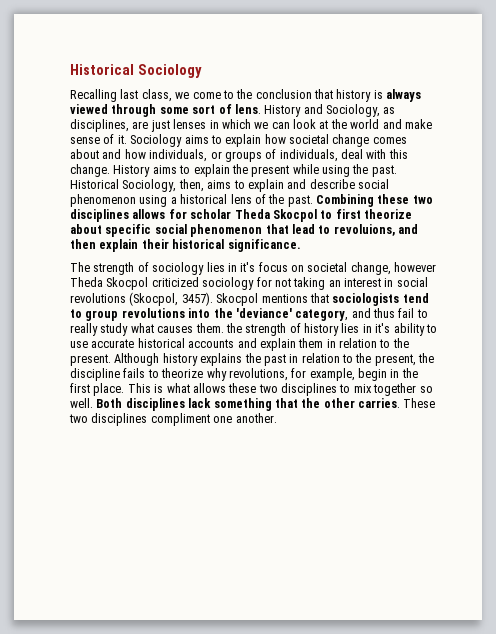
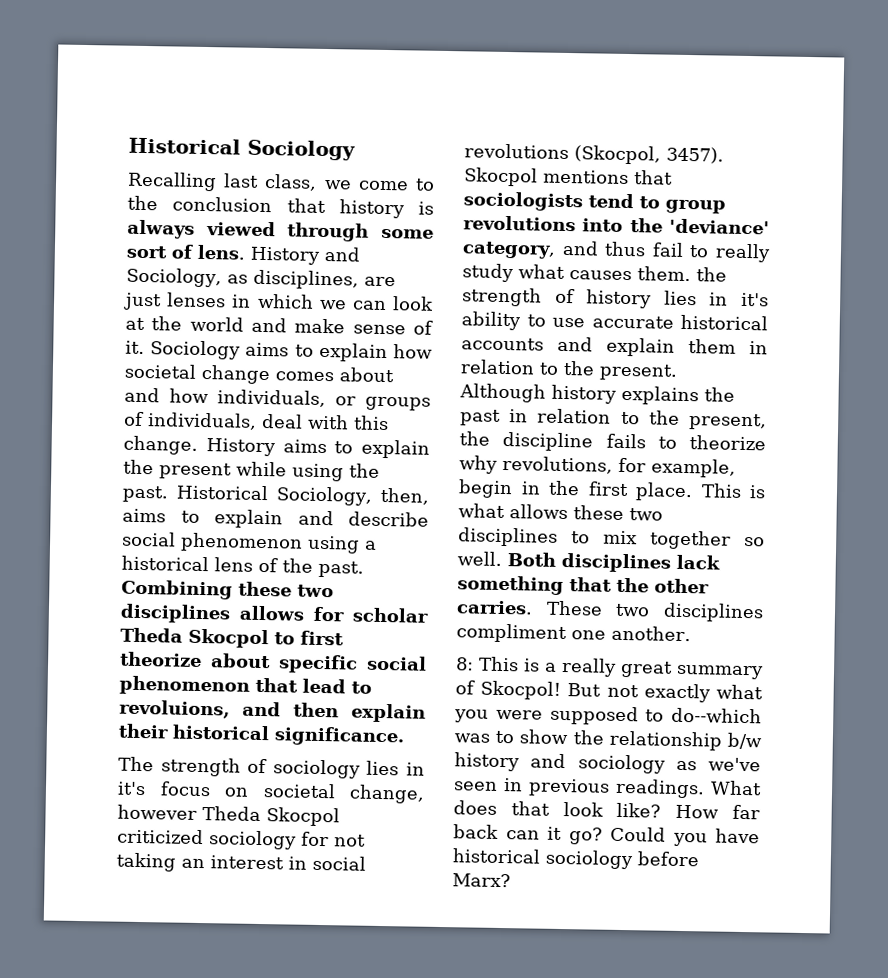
+ 8: This is a really great summary of Skocpol! But not exactly what you were supposed to do--which was to show the relationship b/w history and sociology as we've seen in previous readings. What does that look like? How far back can it go? Could you have historical sociology before Marx?

